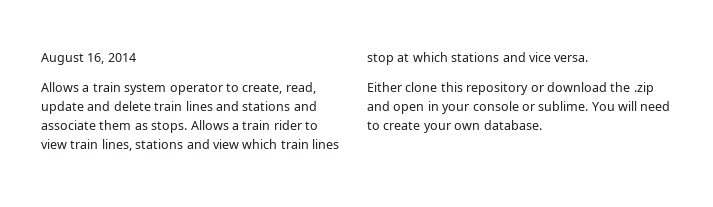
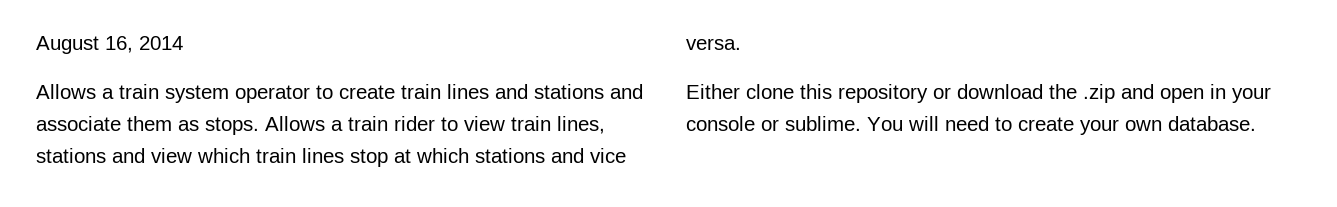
- Allows a train system operator to create, read, update and delete train lines and stations and associate them as stops.
+ Allows a train system operator to create train lines and stations and associate them as stops.

